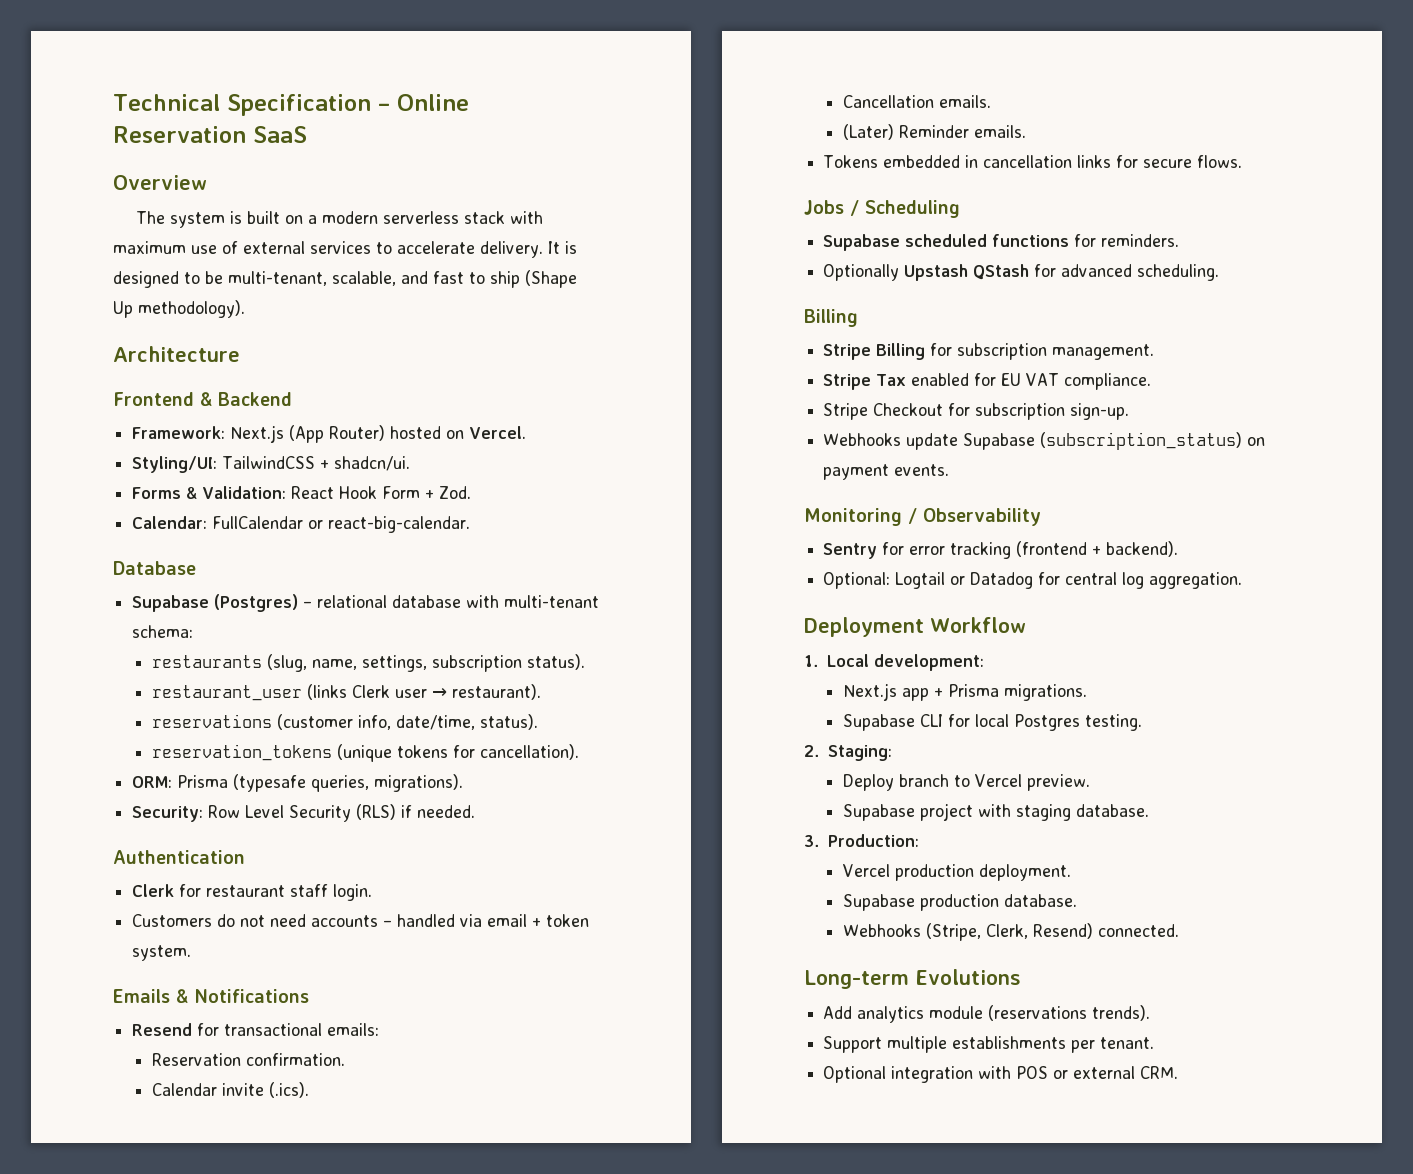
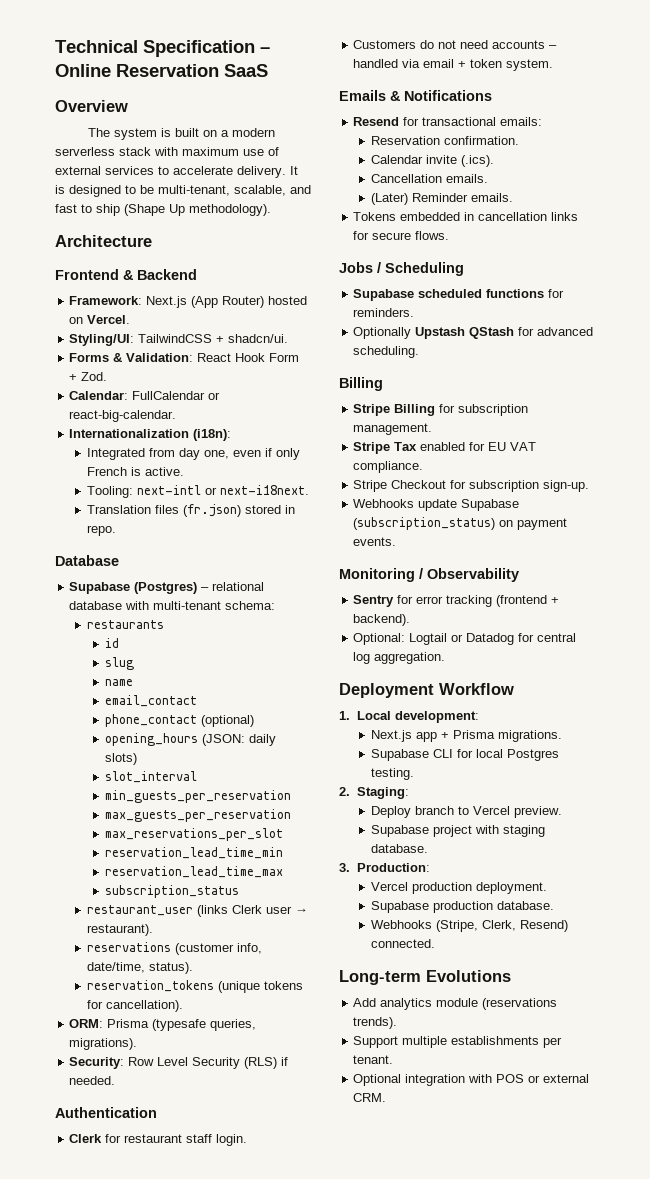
+ Internationalization (i18n):
+ Integrated from day one, even if only French is active.
+ Tooling: next-intl or next-i18next.
+ Translation files (fr.json) stored in repo.
- restaurants (slug, name, settings, subscription status).
+ restaurants
+ id
+ slug
+ name
+ email_contact
+ phone_contact (optional)
+ opening_hours (JSON: daily slots)
+ slot_interval
+ min_guests_per_reservation
+ max_guests_per_reservation
+ max_reservations_per_slot
+ reservation_lead_time_min
+ reservation_lead_time_max
+ subscription_status

